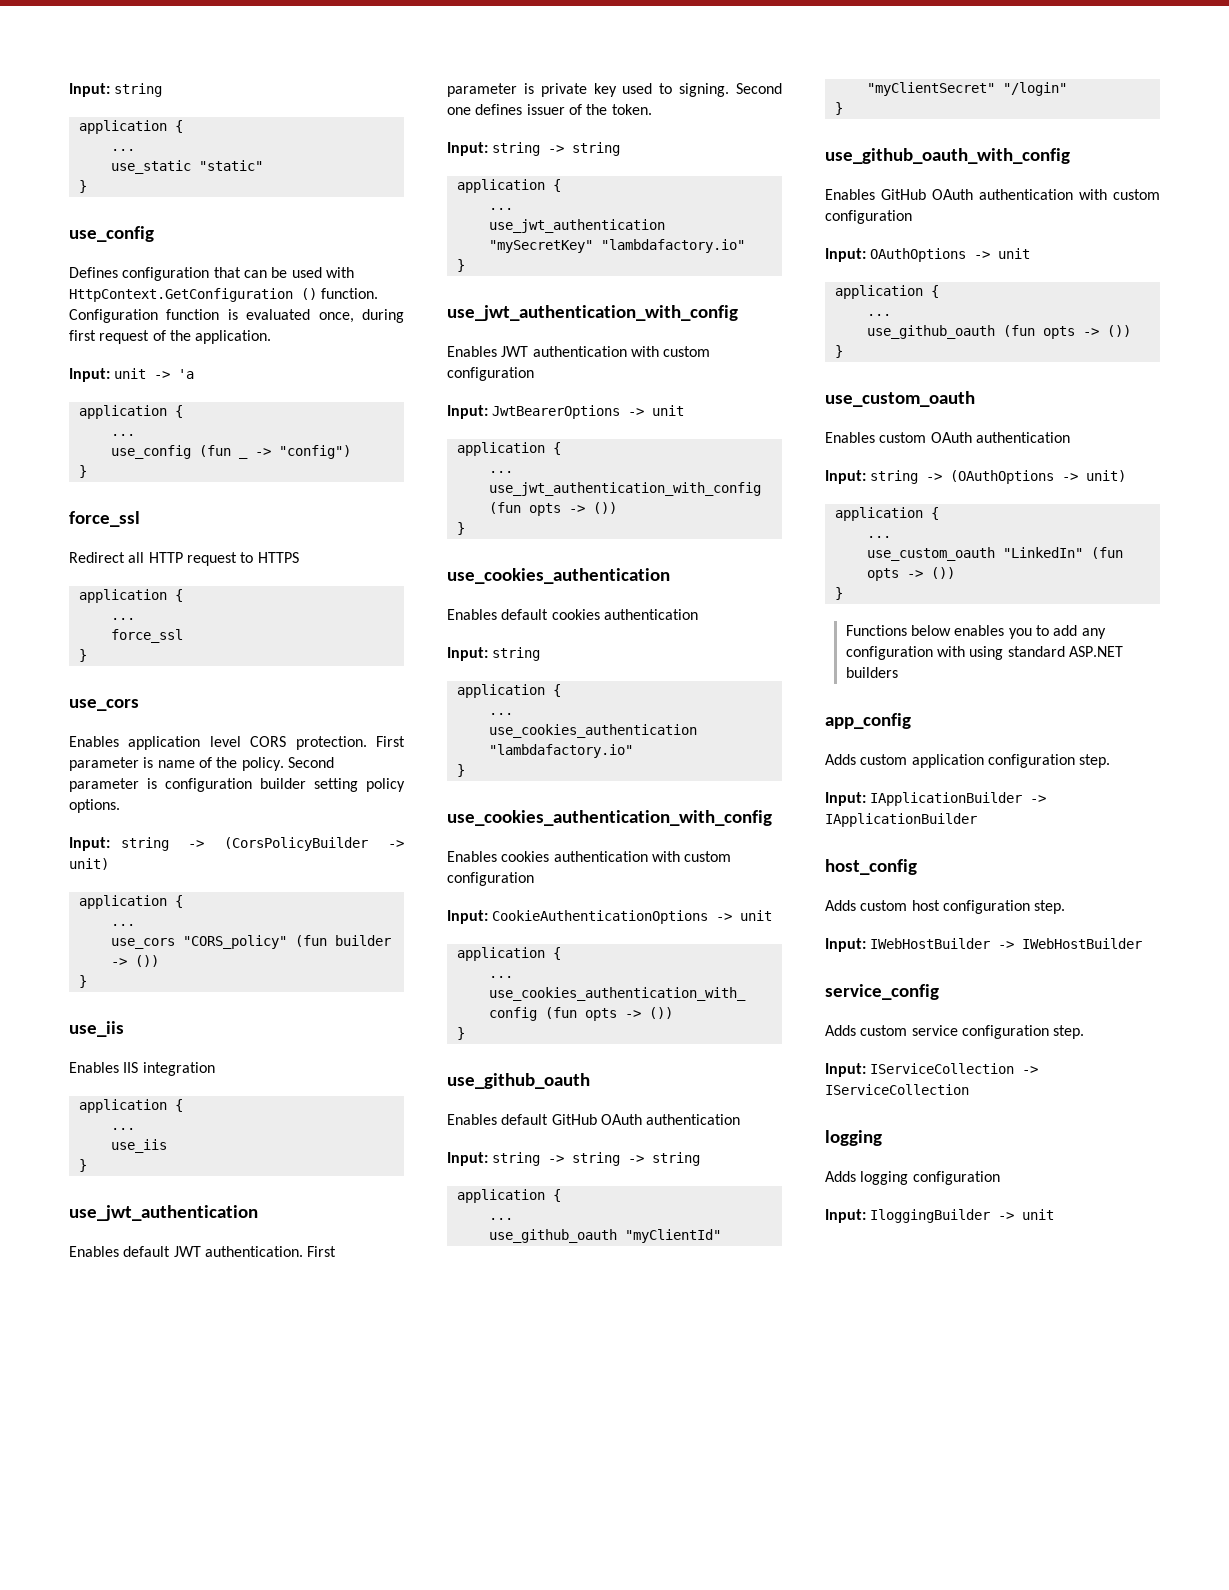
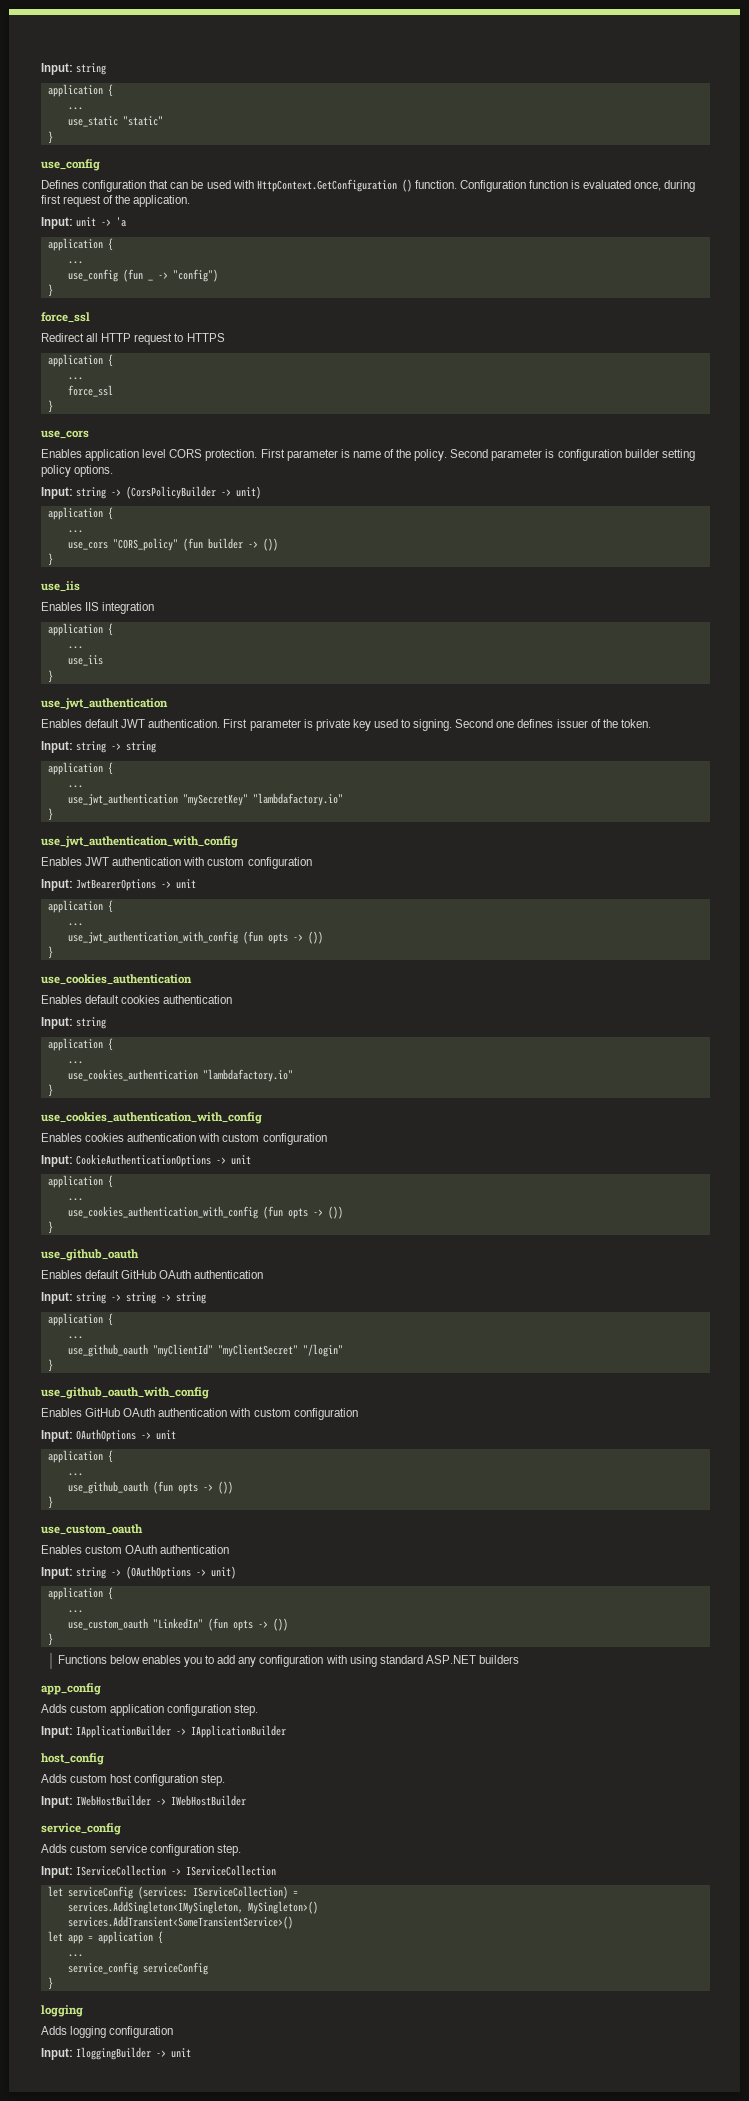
+ let serviceConfig (services: IServiceCollection) =
+ services.AddSingleton<IMySingleton, MySingleton>()
+ services.AddTransient<SomeTransientService>()
+ let app = application {
+ ...
+ service_config serviceConfig
+ }

